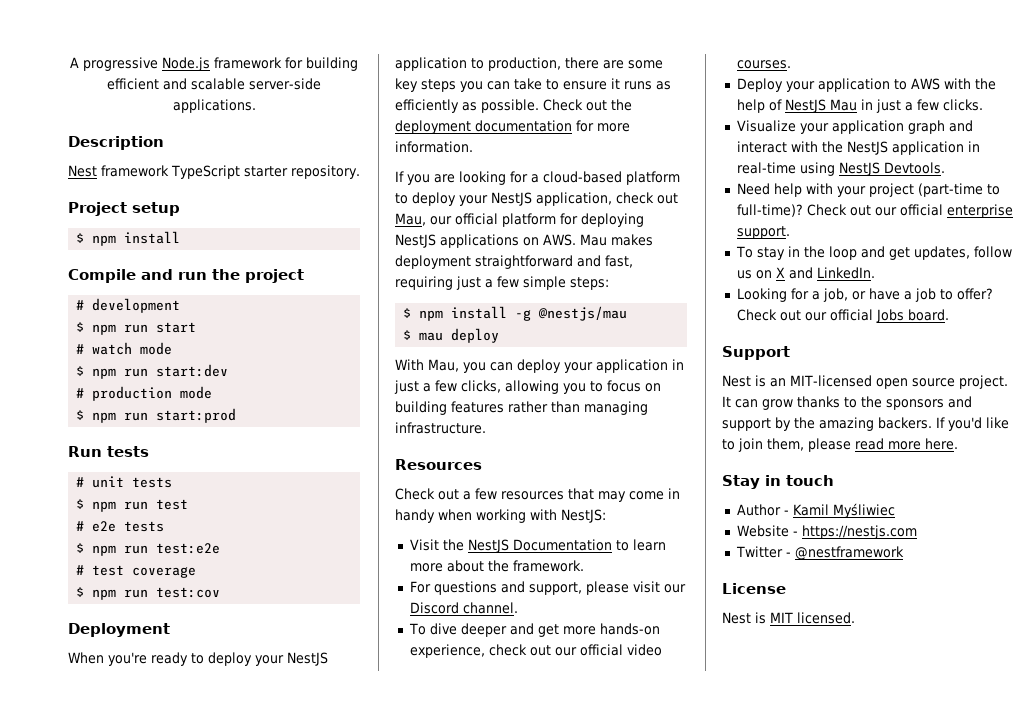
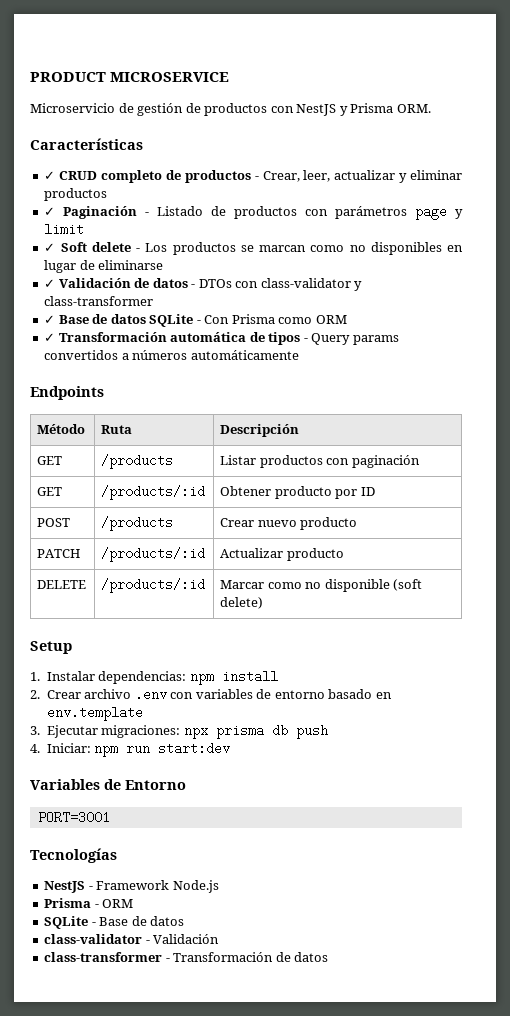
- A progressive Node.js framework for building efficient and scalable server-side applications.
- Description
- Nest framework TypeScript starter repository.
- Project setup
- $ npm install
- Compile and run the project
- # development
- $ npm run start
- # watch mode
- $ npm run start:dev
- # production mode
- $ npm run start:prod
- Run tests
- # unit tests
- $ npm run test
- # e2e tests
- $ npm run test:e2e
- # test coverage
- $ npm run test:cov
- Deployment
- When you're ready to deploy your NestJS application to production, there are some key steps you can take to ensure it runs as efficiently as possible. Check out the deployment documentation for more information.
- If you are looking for a cloud-based platform to deploy your NestJS application, check out Mau, our official platform for deploying NestJS applications on AWS. Mau makes deployment straightforward and fast, requiring just a few simple steps:
- $ npm install -g @nestjs/mau
- $ mau deploy
- With Mau, you can deploy your application in just a few clicks, allowing you to focus on building features rather than managing infrastructure.
- Resources
- Check out a few resources that may come in handy when working with NestJS:
- Visit the NestJS Documentation to learn more about the framework.
- For questions and support, please visit our Discord channel.
- To dive deeper and get more hands-on experience, check out our official video courses.
- Deploy your application to AWS with the help of NestJS Mau in just a few clicks.
- Visualize your application graph and interact with the NestJS application in real-time using NestJS Devtools.
- Need help with your project (part-time to full-time)? Check out our official enterprise support.
- To stay in the loop and get updates, follow us on X and LinkedIn.
- Looking for a job, or have a job to offer? Check out our official Jobs board.
- Support
- Nest is an MIT-licensed open source project. It can grow thanks to the sponsors and support by the amazing backers. If you'd like to join them, please read more here.
- Stay in touch
- Author - Kamil Myśliwiec
- Website - https://nestjs.com
- Twitter - @nestframework
- License
- Nest is MIT licensed.
+ PRODUCT MICROSERVICE
+ Microservicio de gestión de productos con NestJS y Prisma ORM.
+ Características
+ ✓ CRUD completo de productos - Crear, leer, actualizar y eliminar productos
+ ✓ Paginación - Listado de productos con parámetros page y limit
+ ✓ Soft delete - Los productos se marcan como no disponibles en lugar de eliminarse
+ ✓ Validación de datos - DTOs con class-validator y class-transformer
+ ✓ Base de datos SQLite - Con Prisma como ORM
+ ✓ Transformación automática de tipos - Query params convertidos a números automáticamente
+ Endpoints
+ Método | Ruta | Descripción
+ GET | /products | Listar productos con paginación
+ GET | /products/:id | Obtener producto por ID
+ POST | /products | Crear nuevo producto
+ PATCH | /products/:id | Actualizar producto
+ DELETE | /products/:id | Marcar como no disponible (soft delete)
+ Setup
+ 1. Instalar dependencias: npm install
+ 2. Crear archivo .env con variables de entorno basado en env.template
+ 3. Ejecutar migraciones: npx prisma db push
+ 4. Iniciar: npm run start:dev
+ Variables de Entorno
+ PORT=3001
+ Tecnologías
+ NestJS - Framework Node.js
+ Prisma - ORM
+ SQLite - Base de datos
+ class-validator - Validación
+ class-transformer - Transformación de datos

